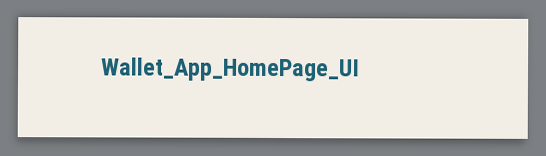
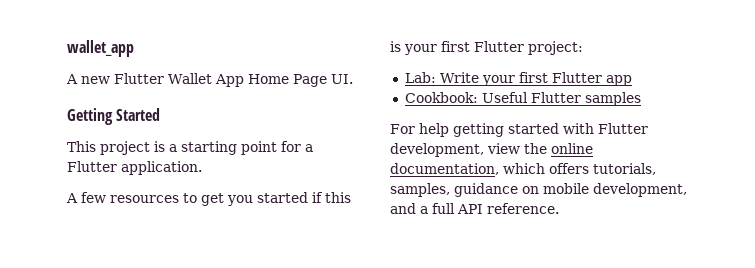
- Wallet_App_HomePage_UI
+ wallet_app
+ A new Flutter Wallet App Home Page UI.
+ Getting Started
+ This project is a starting point for a Flutter application.
+ A few resources to get you started if this is your first Flutter project:
+ Lab: Write your first Flutter app
+ Cookbook: Useful Flutter samples
+ For help getting started with Flutter development, view the online documentation, which offers tutorials, samples, guidance on mobile development, and a full API reference.

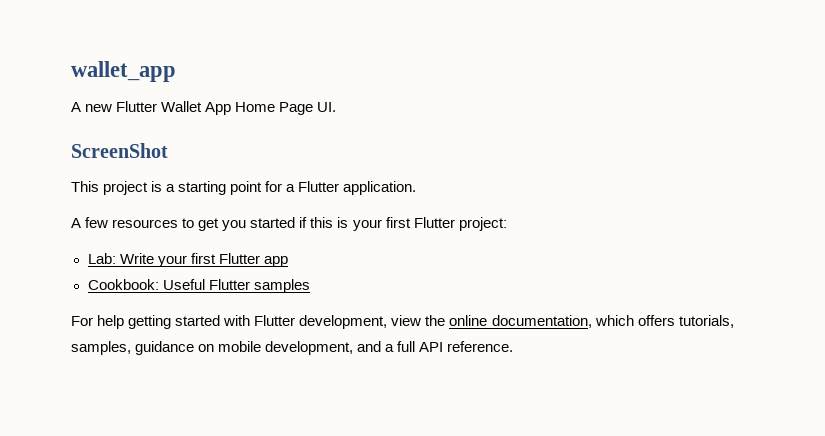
- Getting Started
+ ScreenShot

